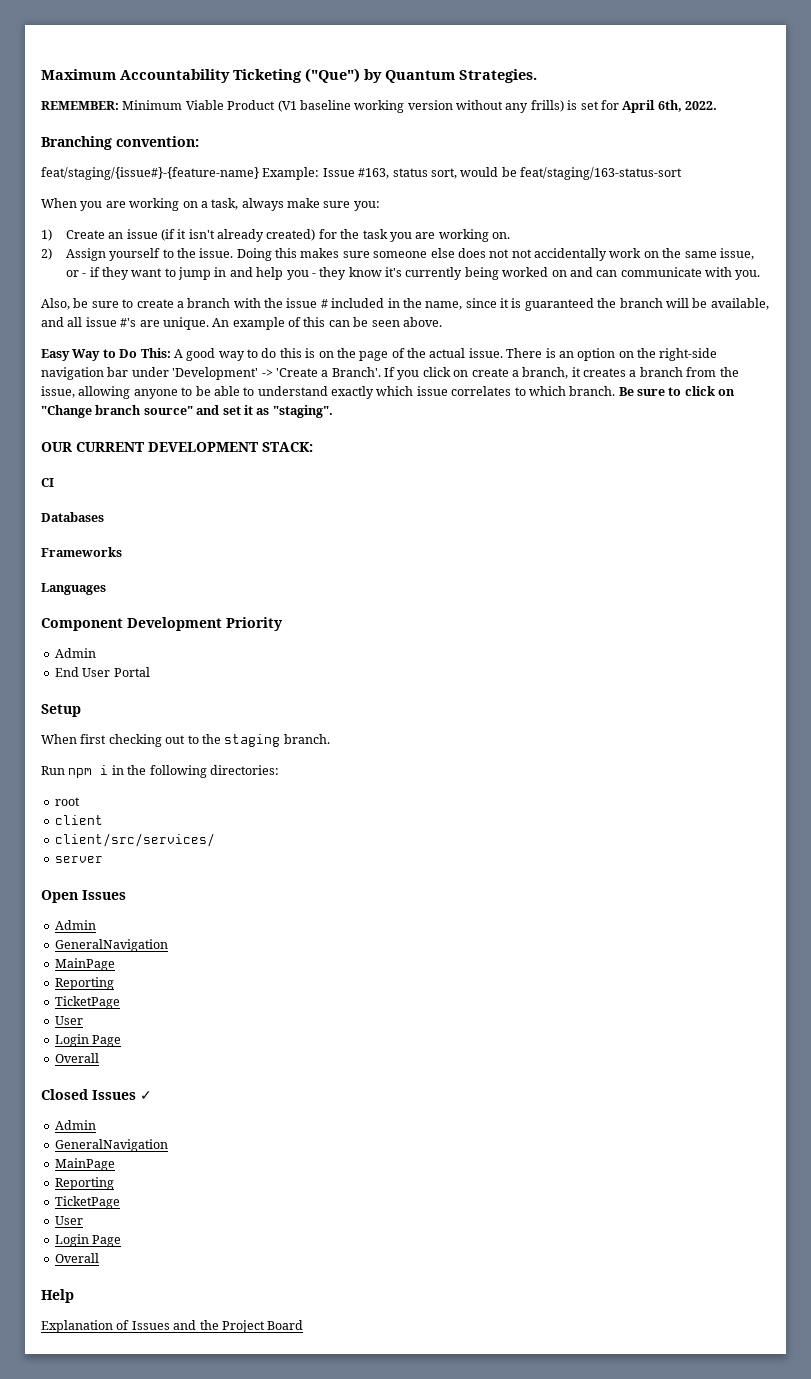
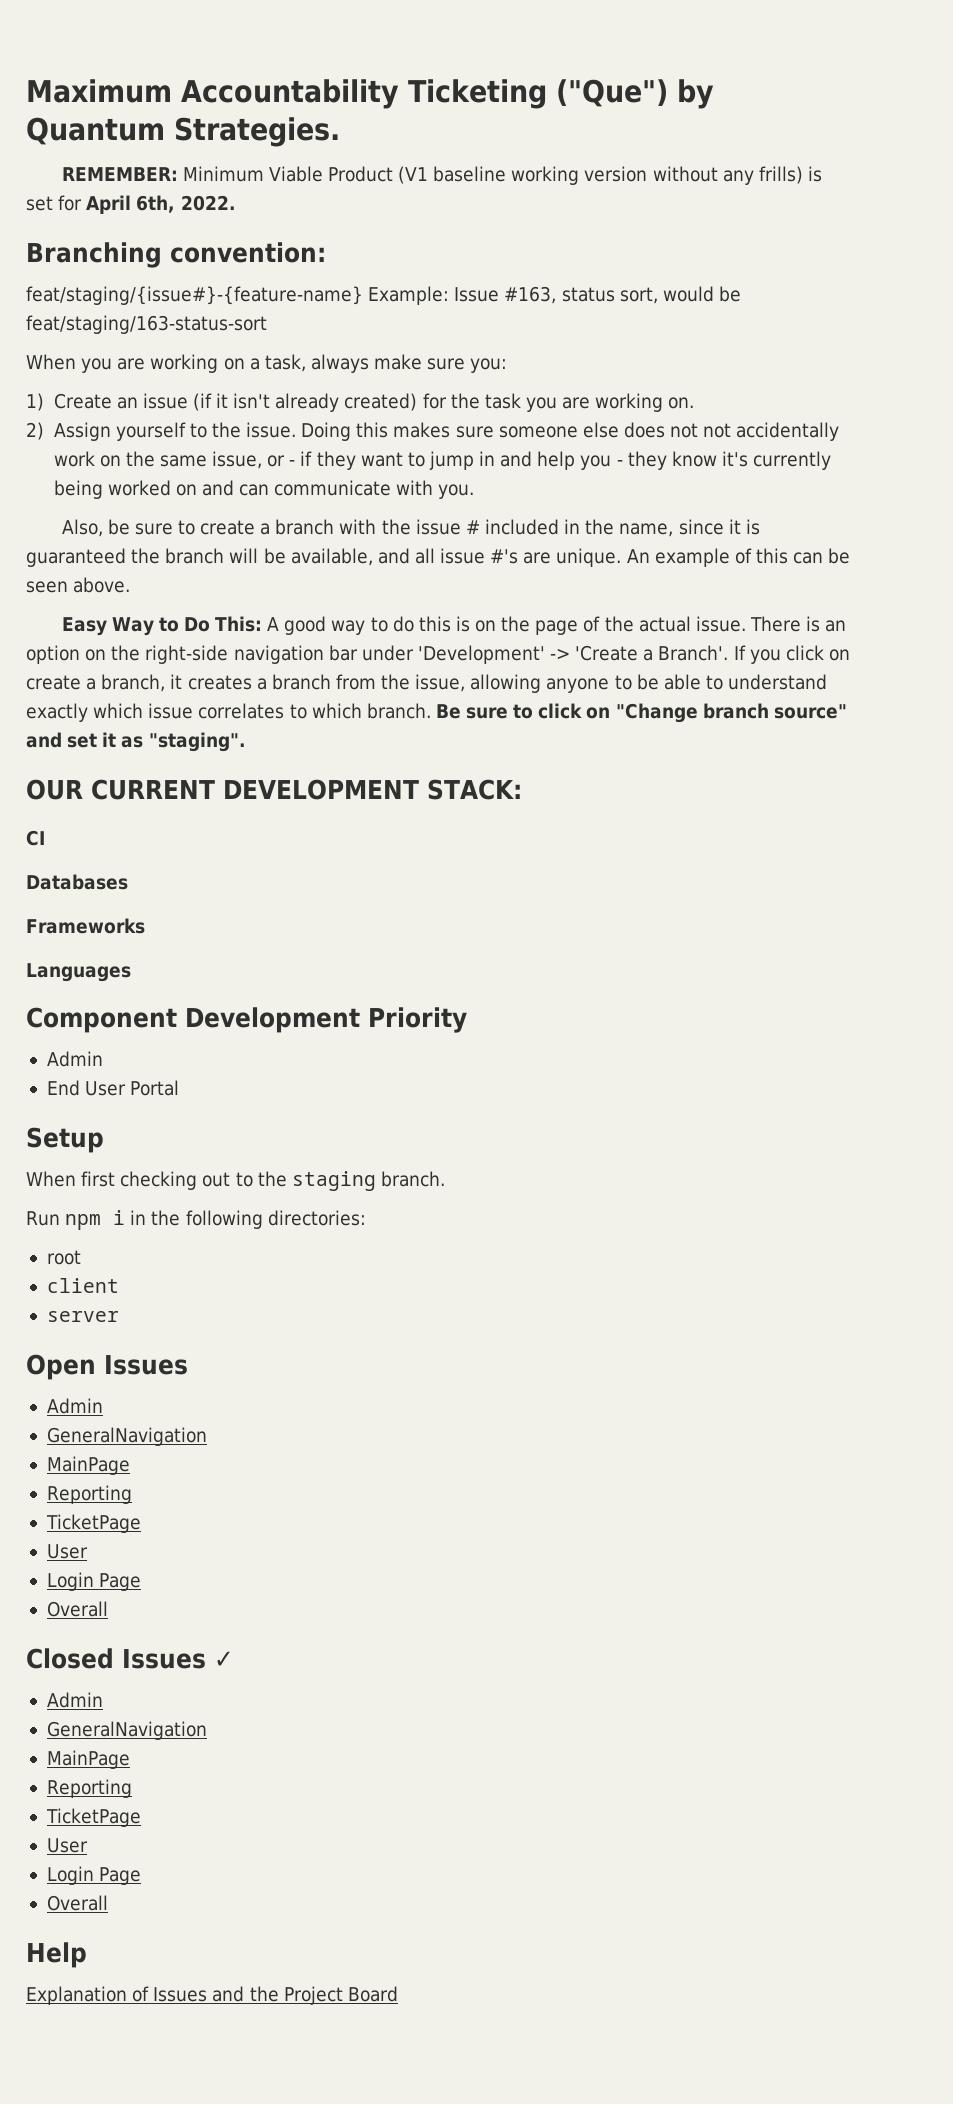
- client/src/services/

